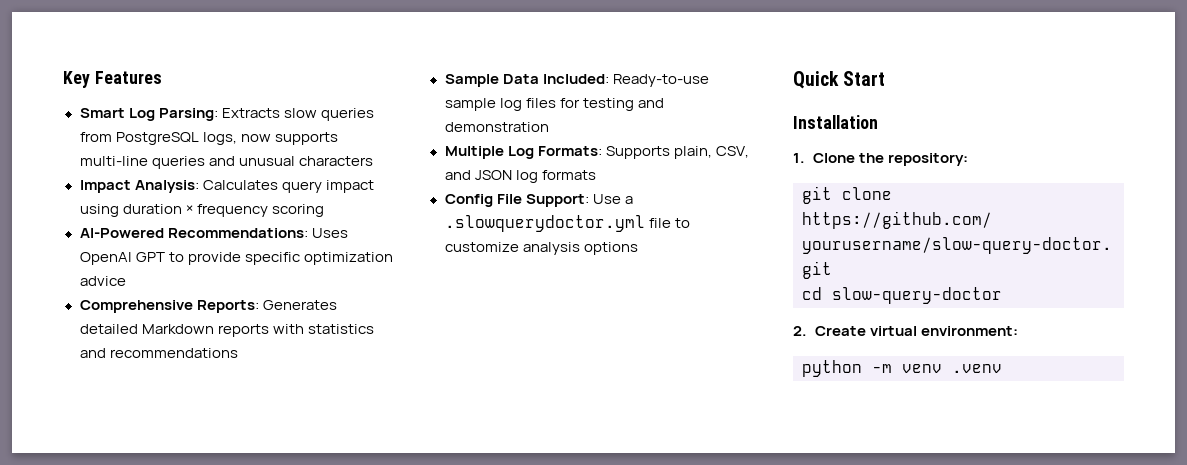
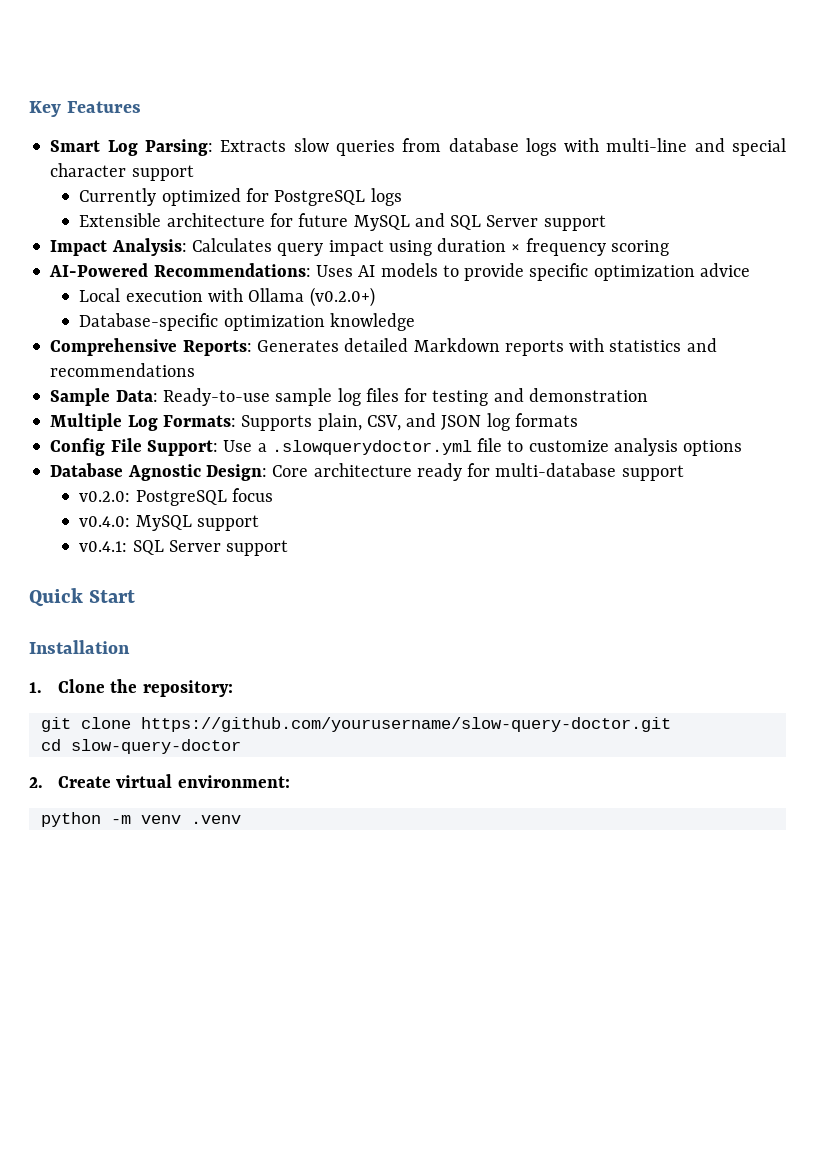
- Smart Log Parsing: Extracts slow queries from PostgreSQL logs, now supports multi-line queries and unusual characters
+ Smart Log Parsing: Extracts slow queries from database logs with multi-line and special character support
+ Currently optimized for PostgreSQL logs
+ Extensible architecture for future MySQL and SQL Server support
- AI-Powered Recommendations: Uses OpenAI GPT to provide specific optimization advice
+ AI-Powered Recommendations: Uses AI models to provide specific optimization advice
+ Local execution with Ollama (v0.2.0+)
+ Database-specific optimization knowledge
- Sample Data Included: Ready-to-use sample log files for testing and demonstration
+ Sample Data: Ready-to-use sample log files for testing and demonstration
+ Database Agnostic Design: Core architecture ready for multi-database support
+ v0.2.0: PostgreSQL focus
+ v0.4.0: MySQL support
+ v0.4.1: SQL Server support

